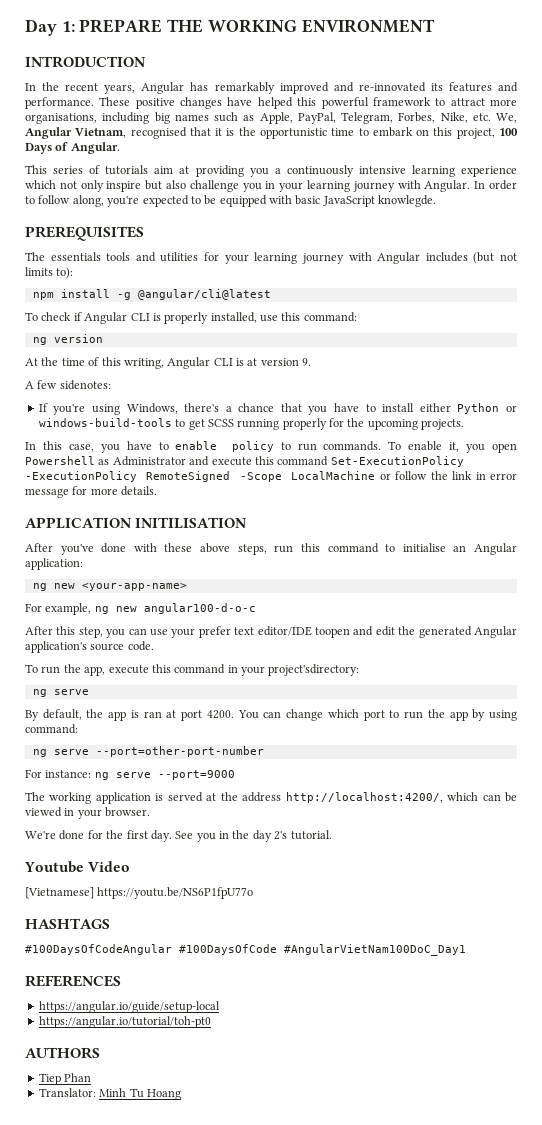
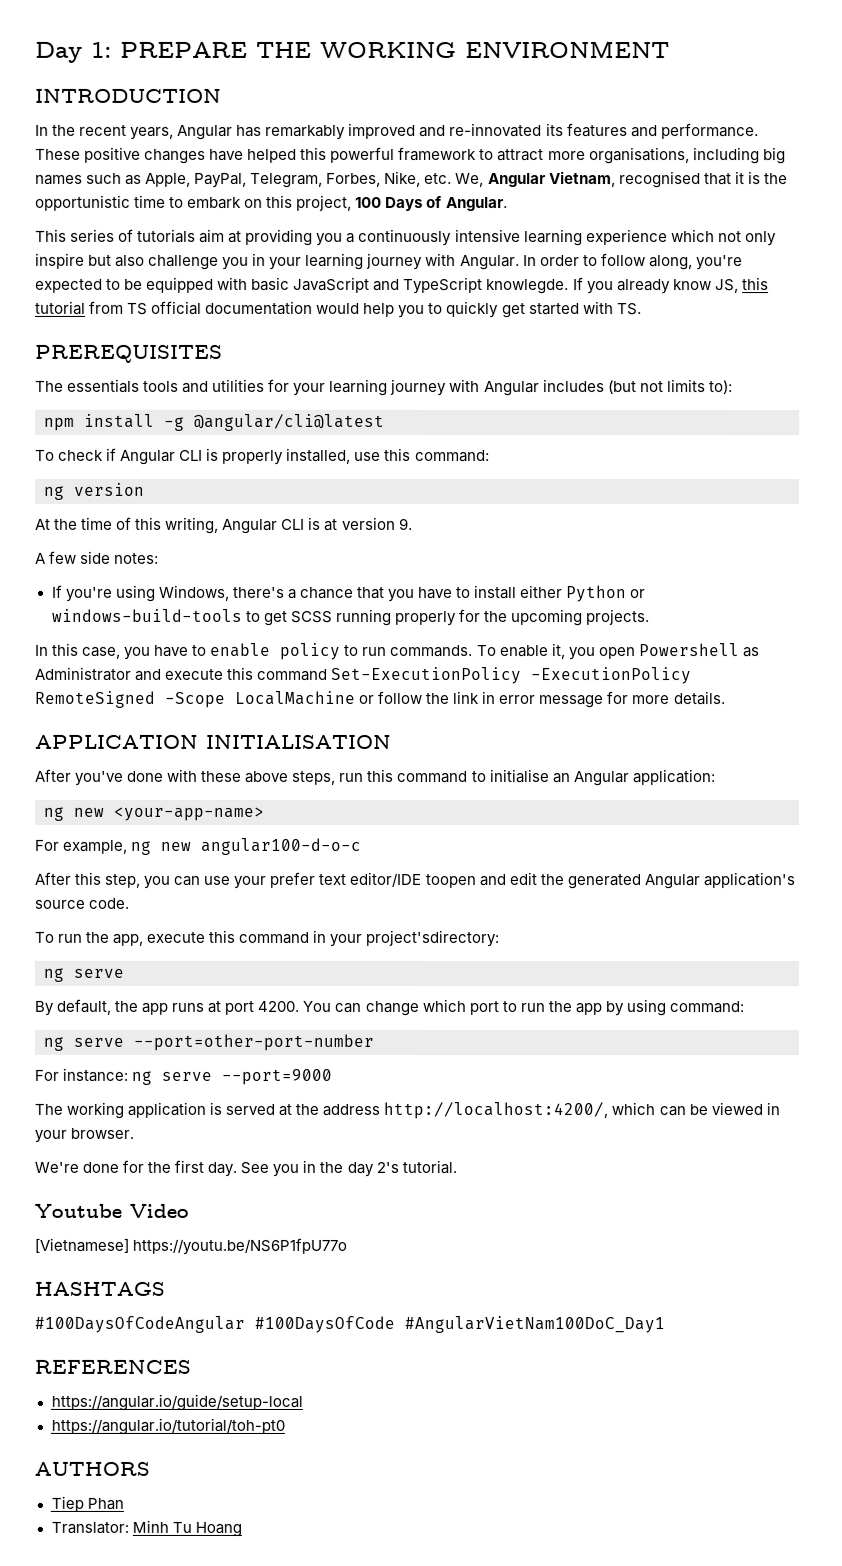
- In order to follow along, you're expected to be equipped with basic JavaScript knowlegde.
+ In order to follow along, you're expected to be equipped with basic JavaScript and TypeScript knowlegde. If you already know JS, this tutorial from TS official documentation would help you to quickly get started with TS.
- A few sidenotes:
+ A few side notes:
- APPLICATION INITILISATION
+ APPLICATION INITIALISATION
- By default, the app is ran at port 4200.
+ By default, the app runs at port 4200.

